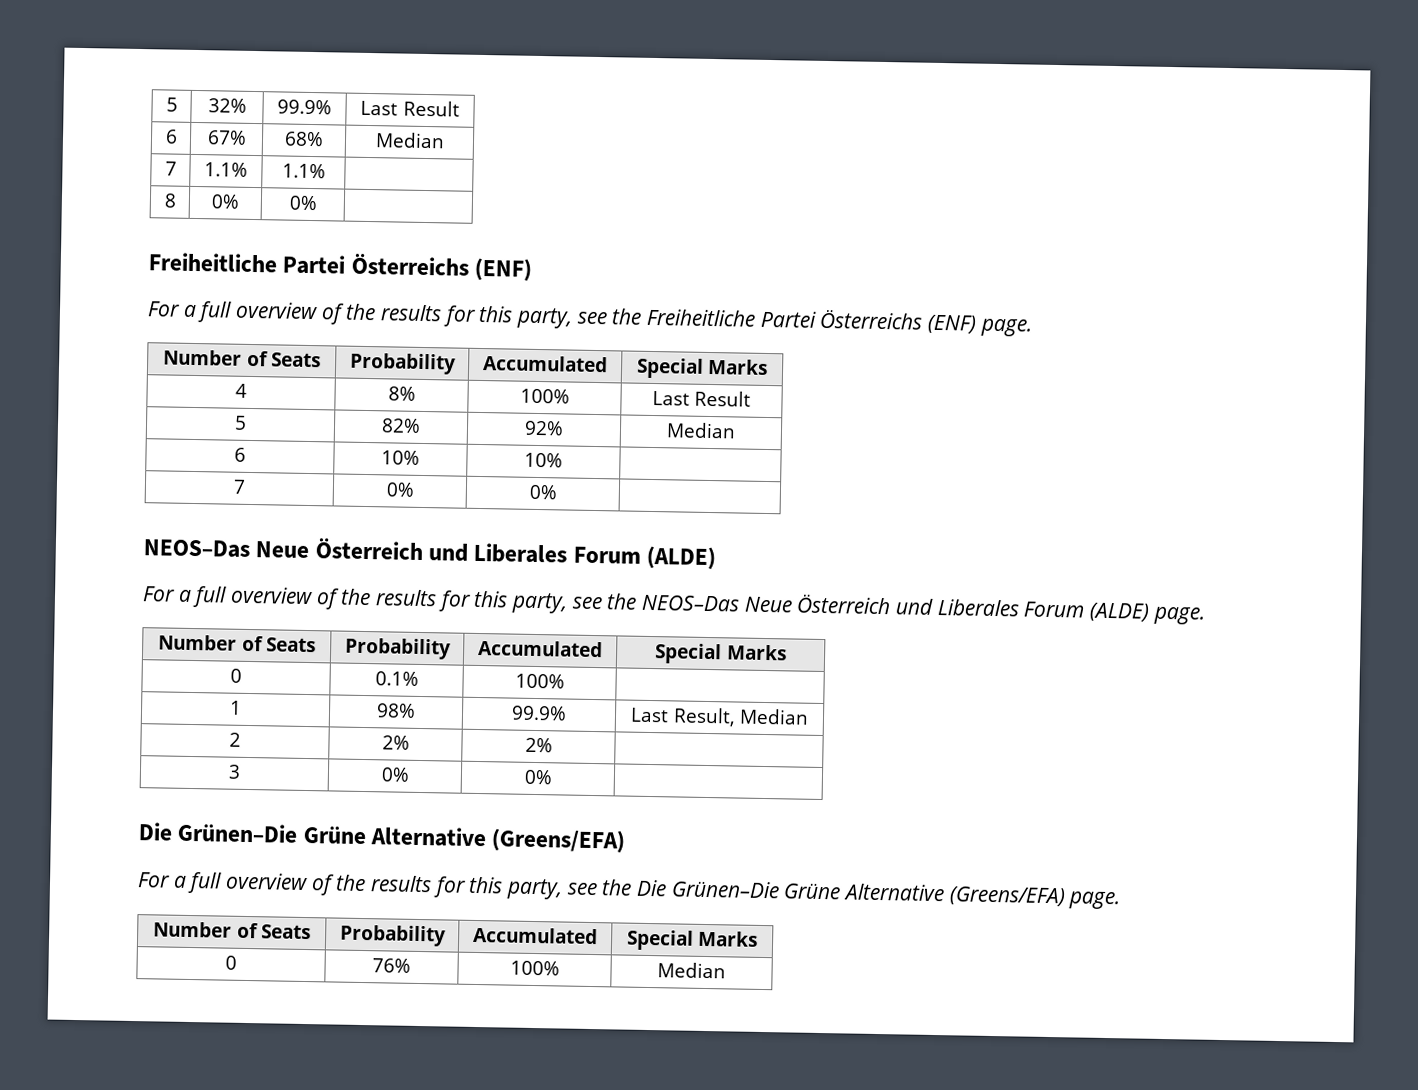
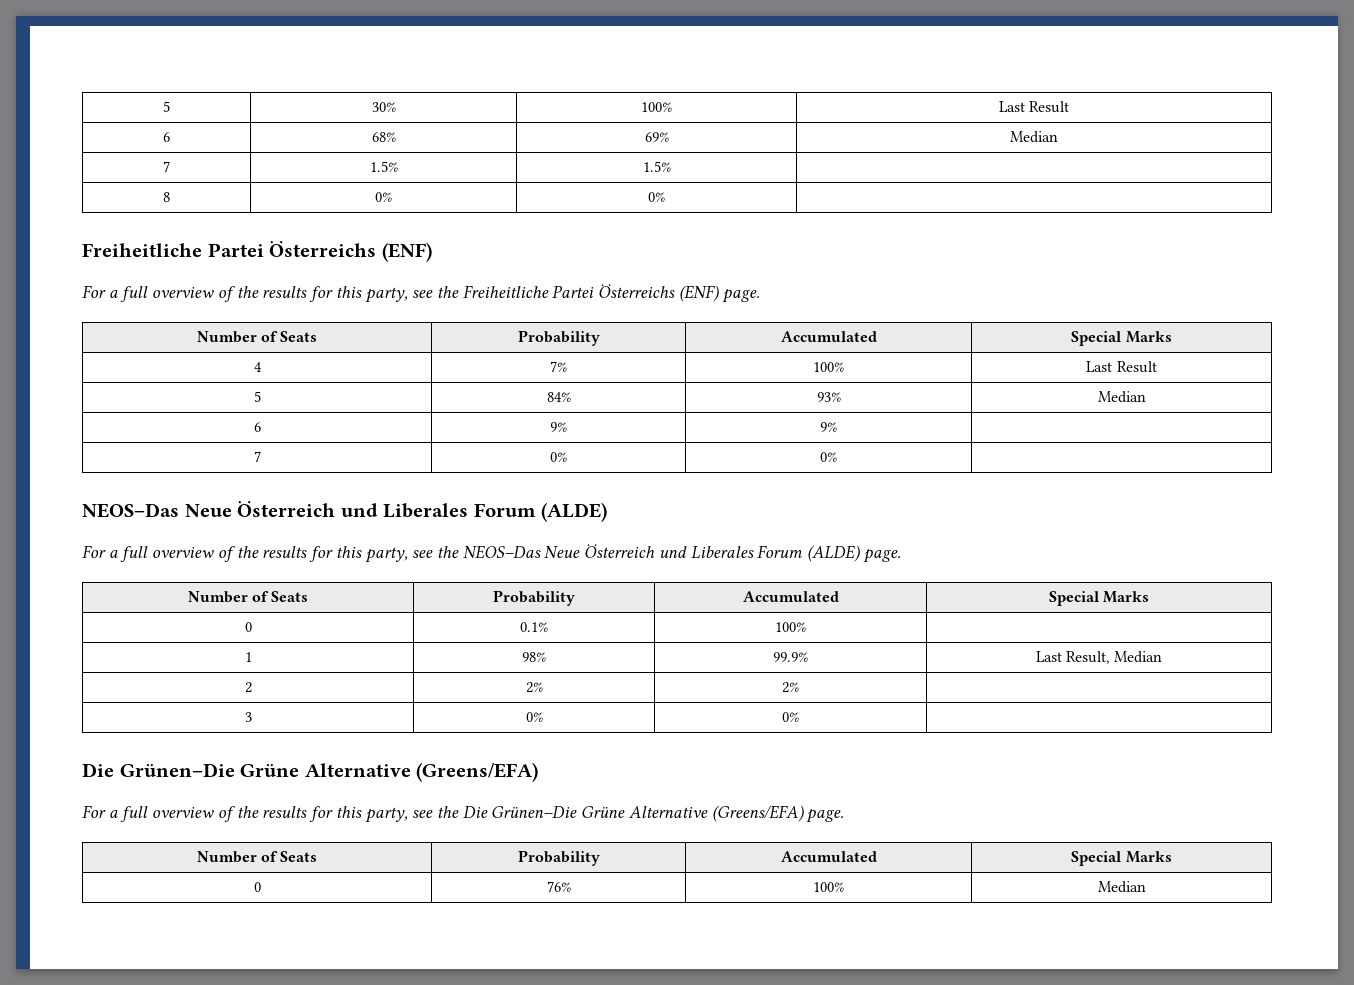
- 5 | 32% | 99.9% | Last Result
+ 5 | 30% | 100% | Last Result
- 6 | 67% | 68% | Median
+ 6 | 68% | 69% | Median
- 7 | 1.1% | 1.1% |
+ 7 | 1.5% | 1.5% |
- 4 | 8% | 100% | Last Result
+ 4 | 7% | 100% | Last Result
- 5 | 82% | 92% | Median
+ 5 | 84% | 93% | Median
- 6 | 10% | 10% |
+ 6 | 9% | 9% |

